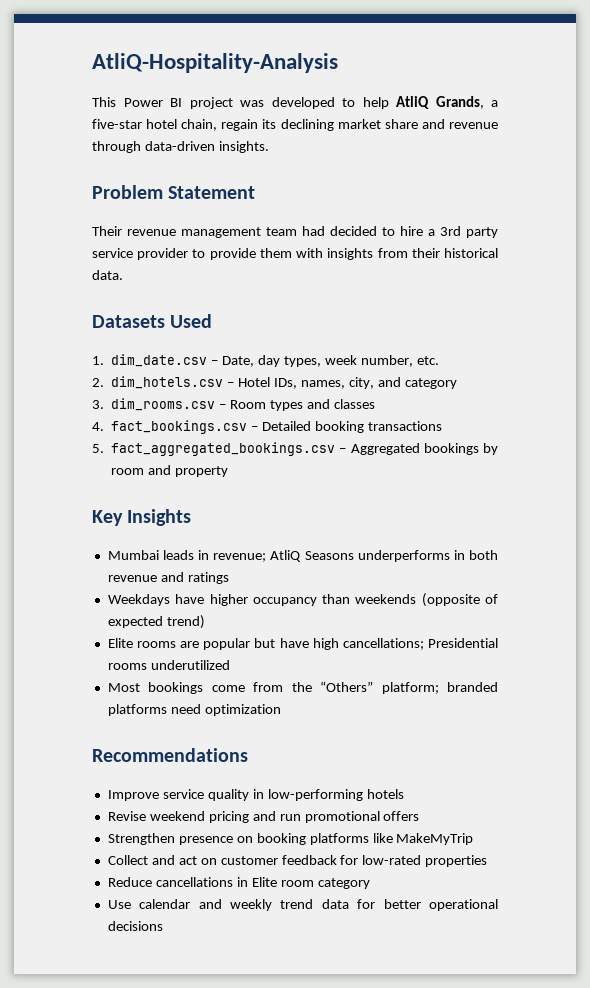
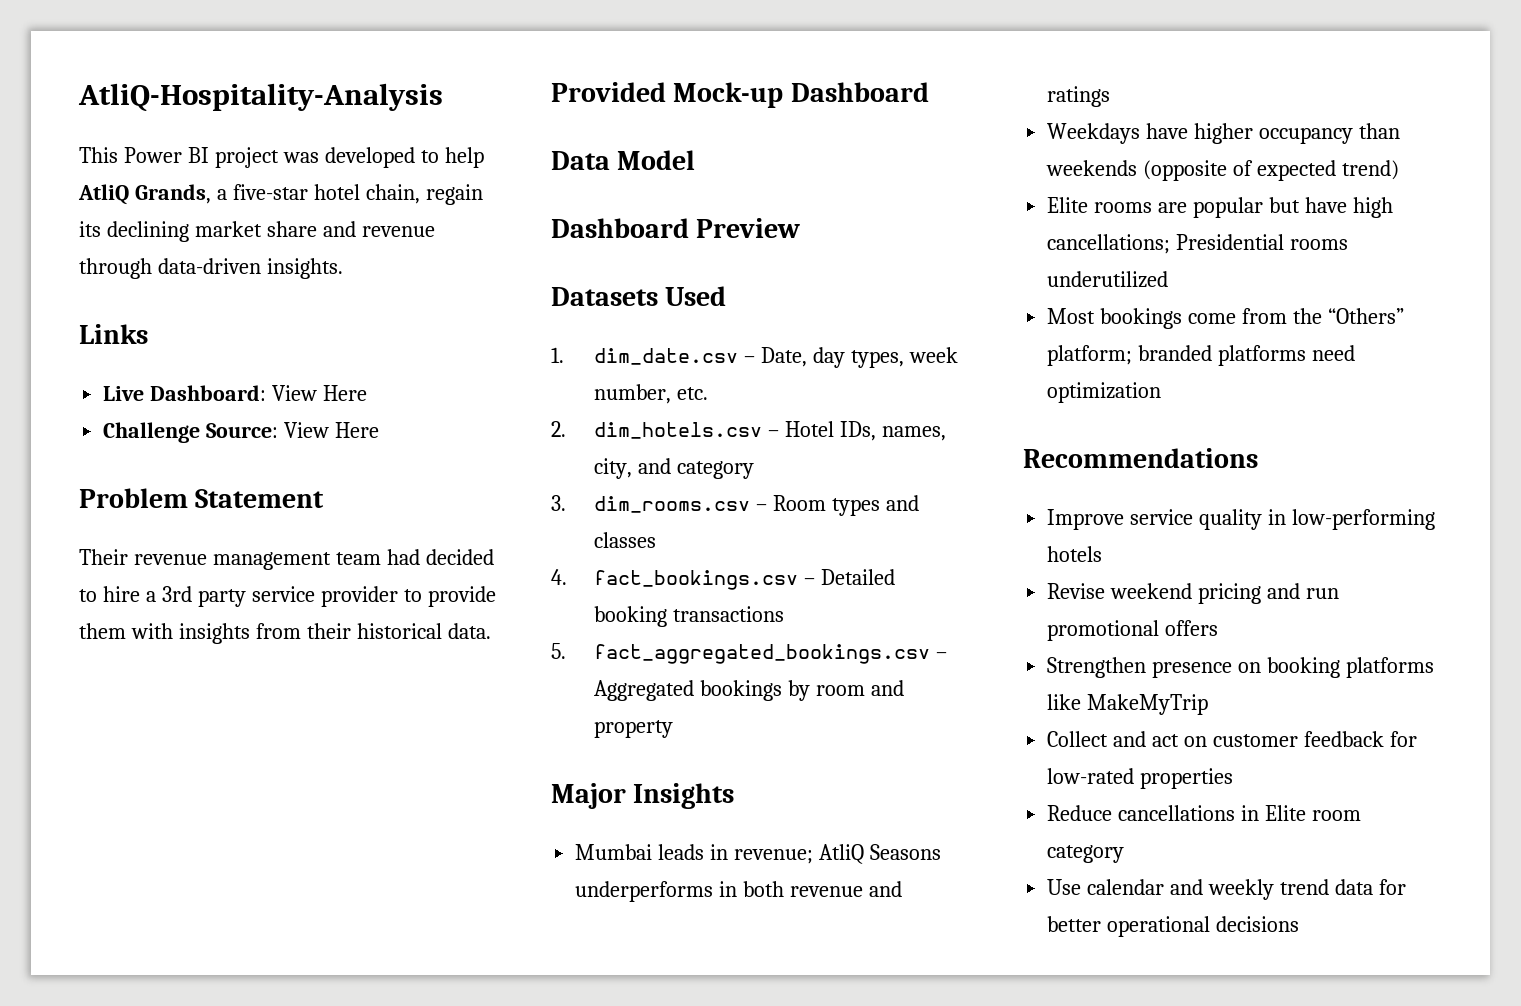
+ Links
+ Live Dashboard: View Here
+ Challenge Source: View Here
+ Provided Mock-up Dashboard
+ Data Model
+ Dashboard Preview
- Key Insights
+ Major Insights

